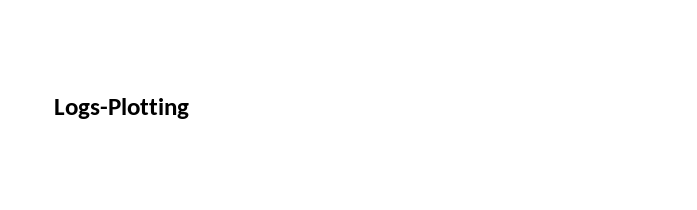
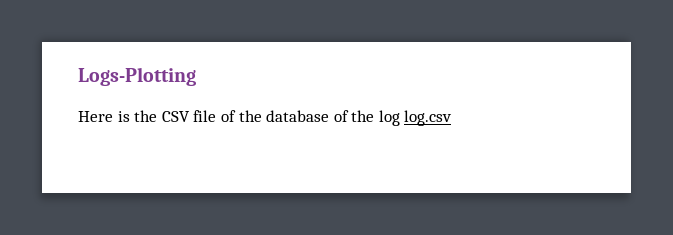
+ Here is the CSV file of the database of the log log.csv

